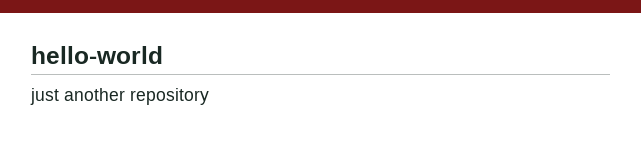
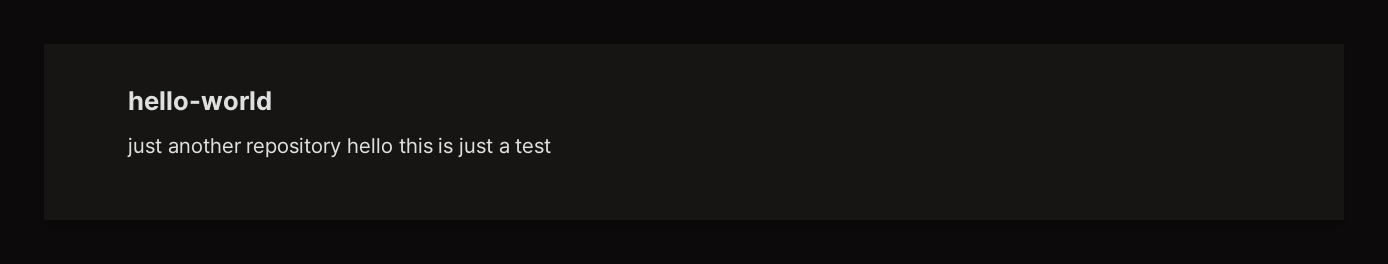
- just another repository
+ just another repository hello this is just a test

